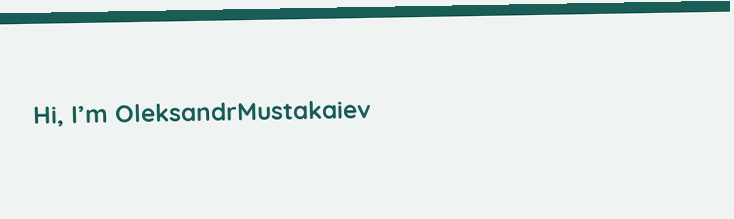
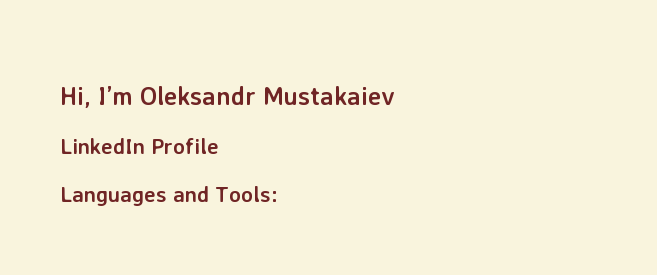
- Hi, I’m OleksandrMustakaiev
+ Hi, I’m Oleksandr Mustakaiev
+ LinkedIn Profile
+ Languages and Tools:

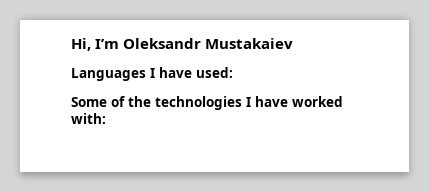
- LinkedIn Profile
- Languages and Tools:
+ Languages I have used:
+ Some of the technologies I have worked with:

